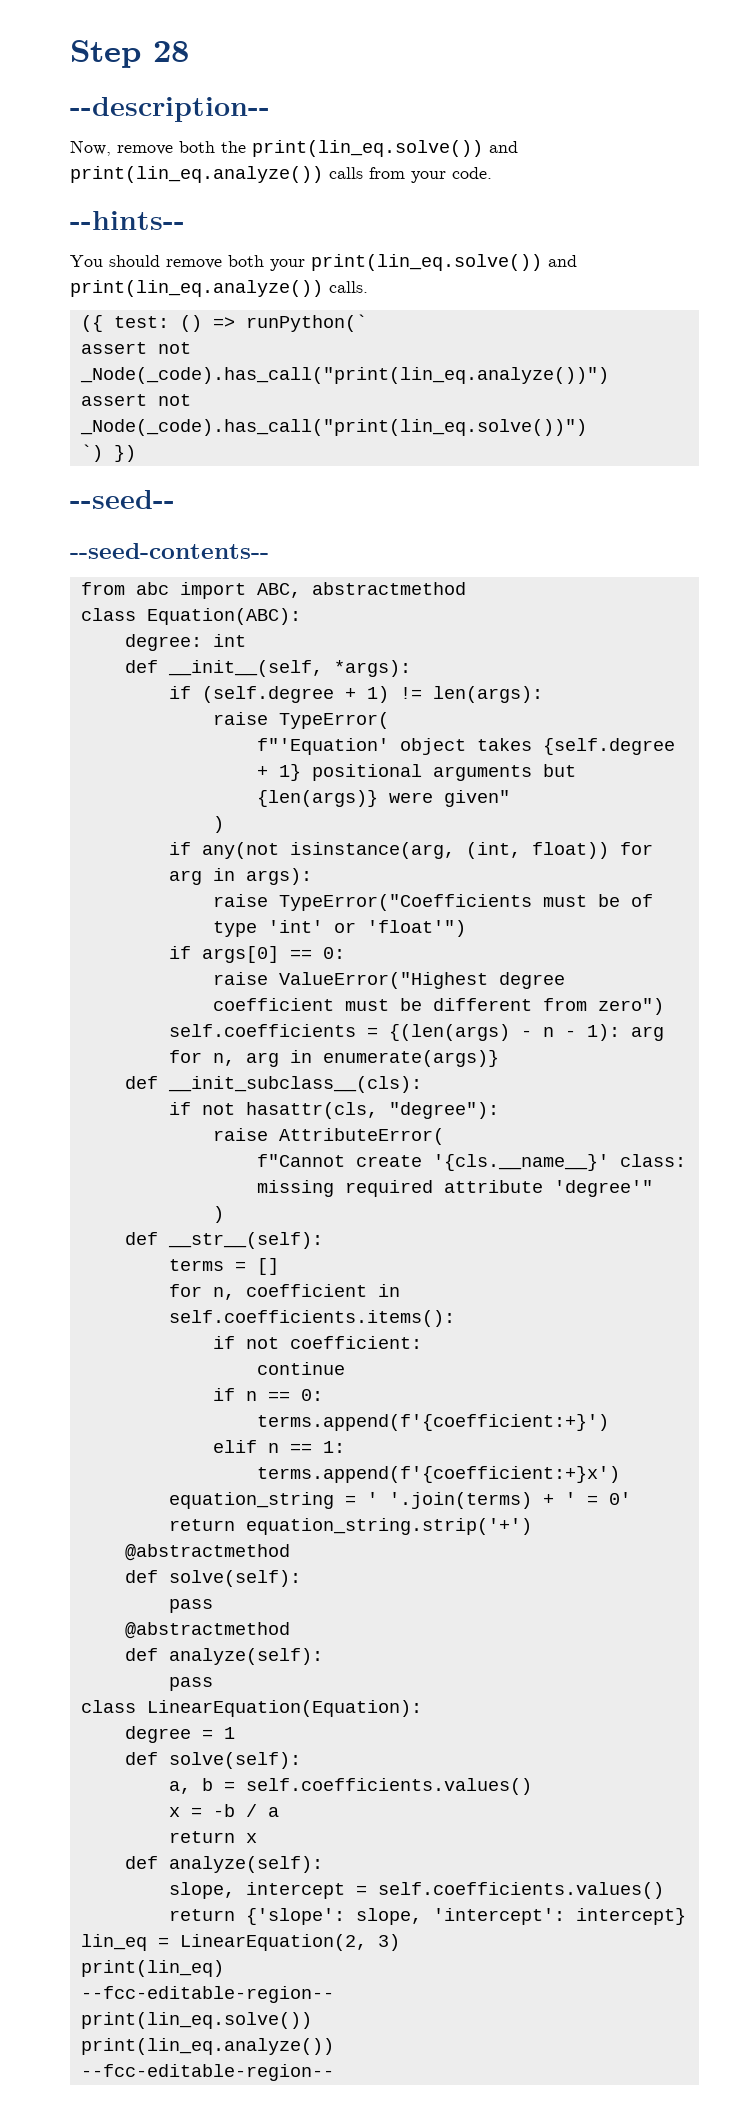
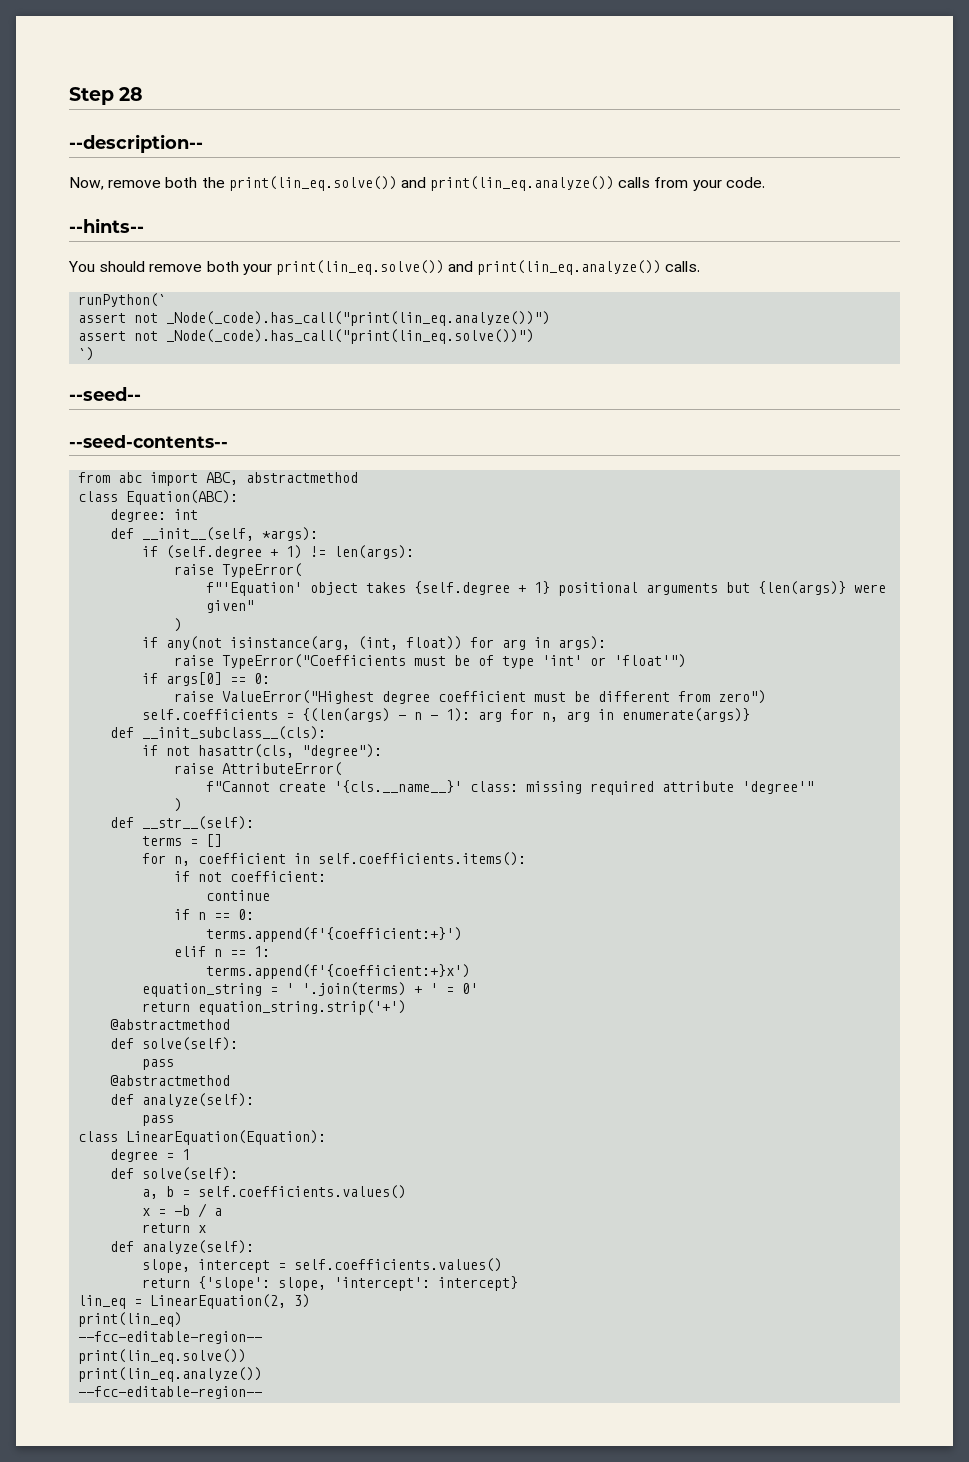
- ({ test: () => runPython(`
+ runPython(`
- `) })
+ `)

